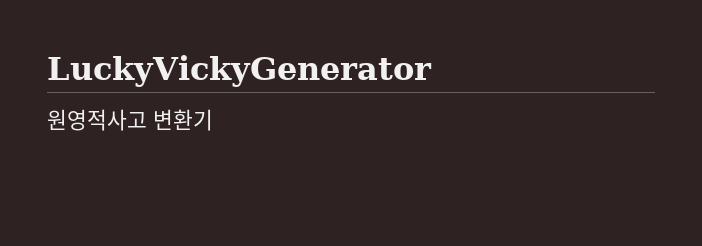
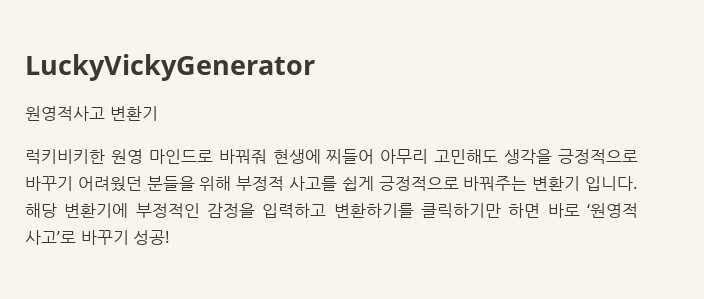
+ 럭키비키한 원영 마인드로 바꿔줘 현생에 찌들어 아무리 고민해도 생각을 긍정적으로 바꾸기 어려웠던 분들을 위해 부정적 사고를 쉽게 긍정적으로 바꿔주는 변환기 입니다. 해당 변환기에 부정적인 감정을 입력하고 변환하기를 클릭하기만 하면 바로 ‘원영적 사고’로 바꾸기 성공!

